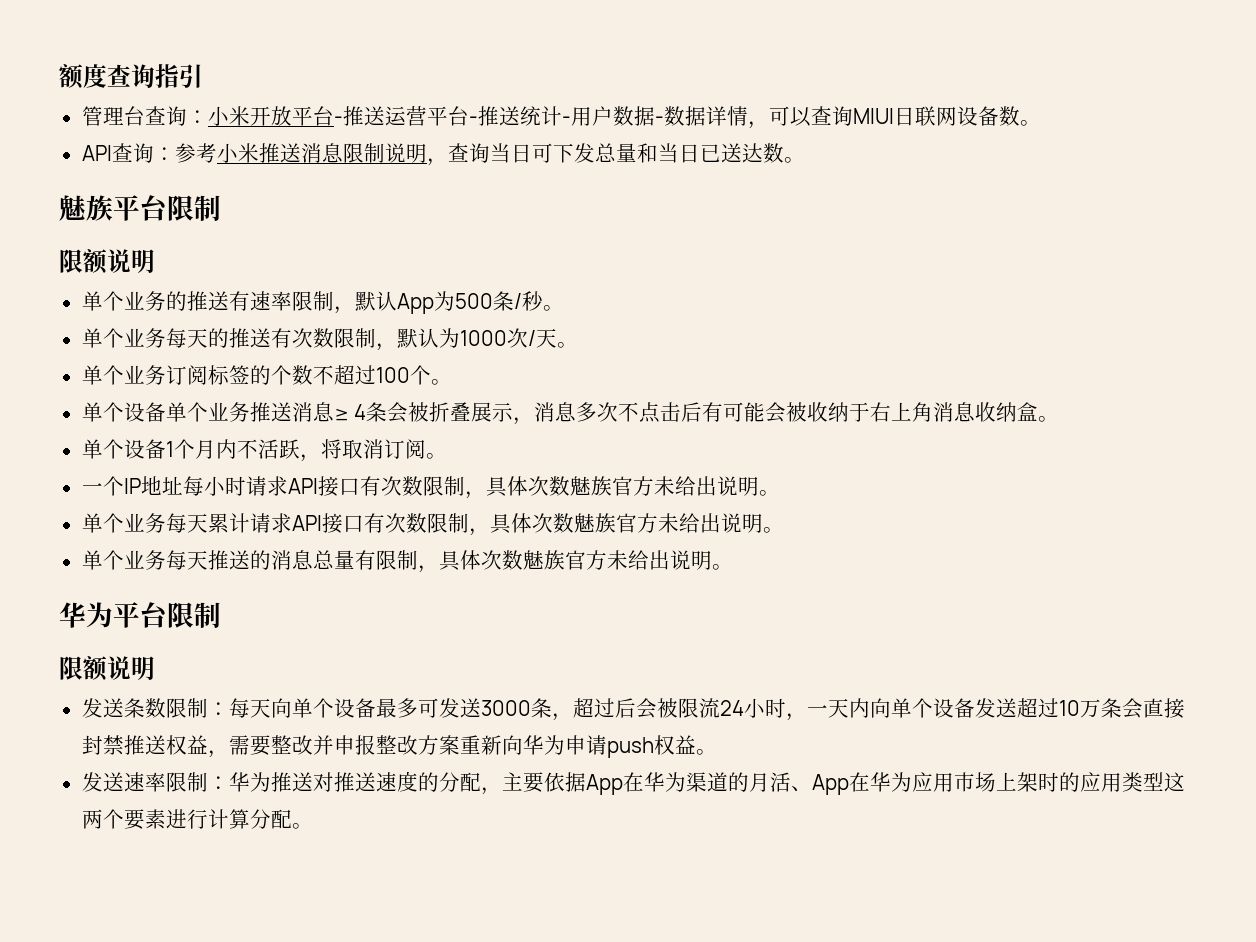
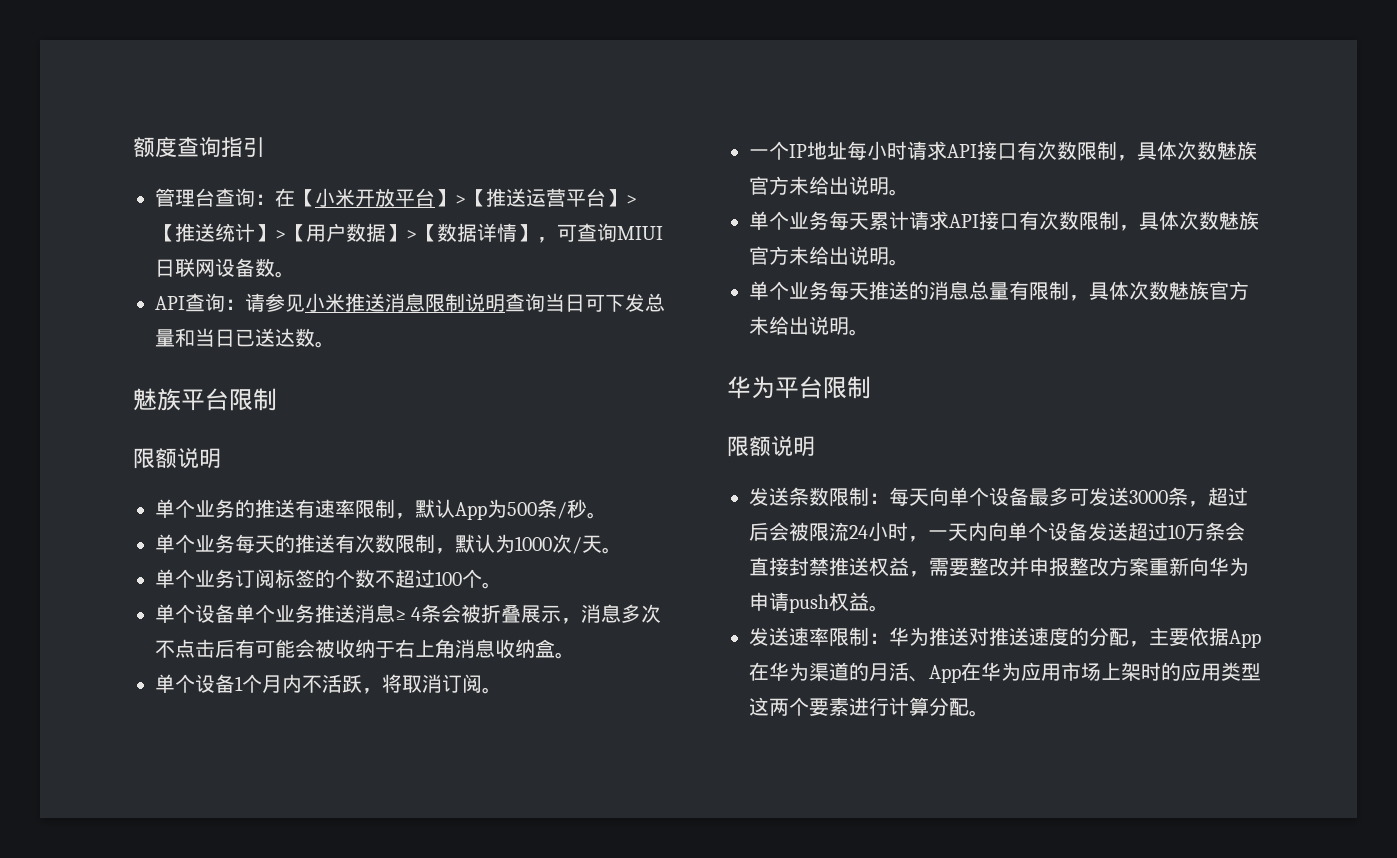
- 管理台查询：小米开放平台-推送运营平台-推送统计-用户数据-数据详情，可以查询MIUI日联网设备数。
+ 管理台查询：在【小米开放平台】>【推送运营平台】>【推送统计】>【用户数据】>【数据详情】，可查询MIUI日联网设备数。
- API查询：参考小米推送消息限制说明，查询当日可下发总量和当日已送达数。
+ API查询：请参见小米推送消息限制说明查询当日可下发总量和当日已送达数。

